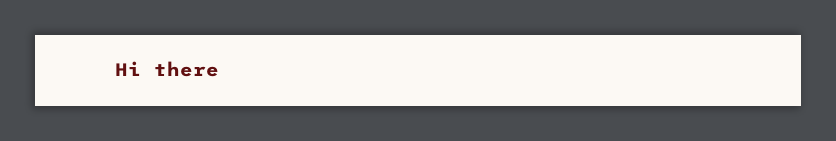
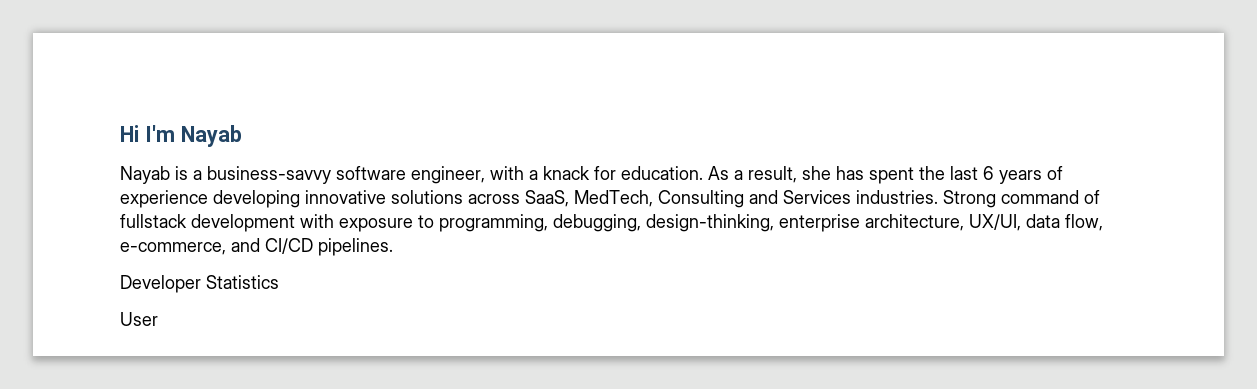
- Hi there
+ Hi I'm Nayab
+ Nayab is a business-savvy software engineer, with a knack for education. As a result, she has spent the last 6 years of experience developing innovative solutions across SaaS, MedTech, Consulting and Services industries. Strong command of fullstack development with exposure to programming, debugging, design-thinking, enterprise architecture, UX/UI, data flow, e-commerce, and CI/CD pipelines.
+ Developer Statistics
+ User

